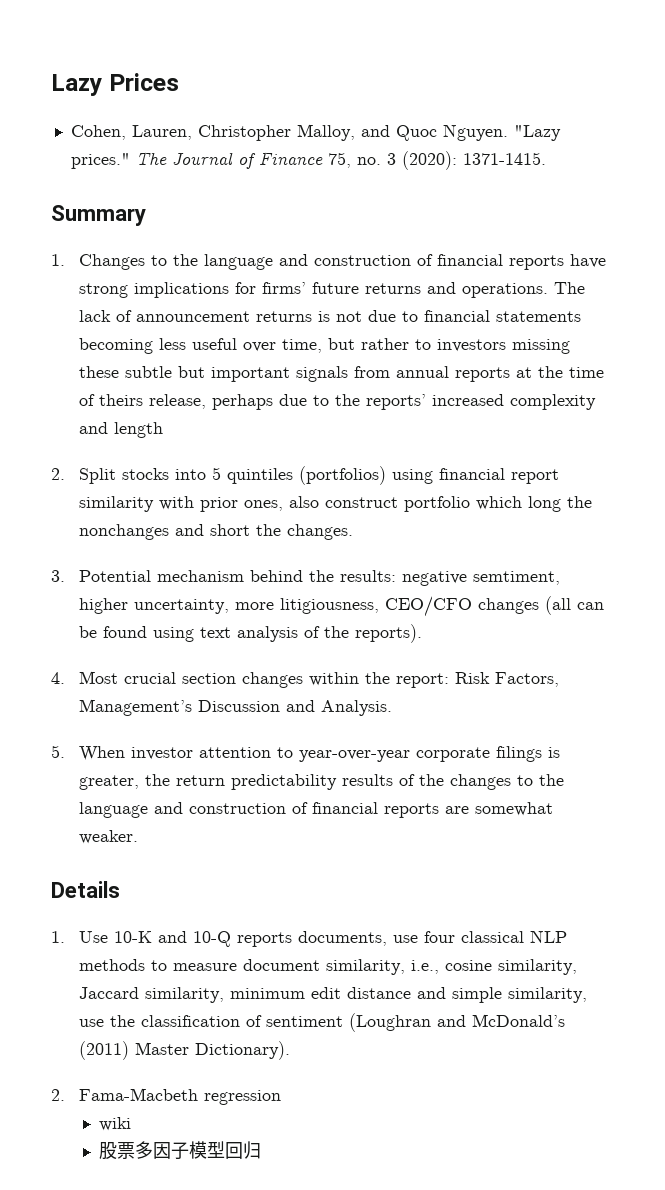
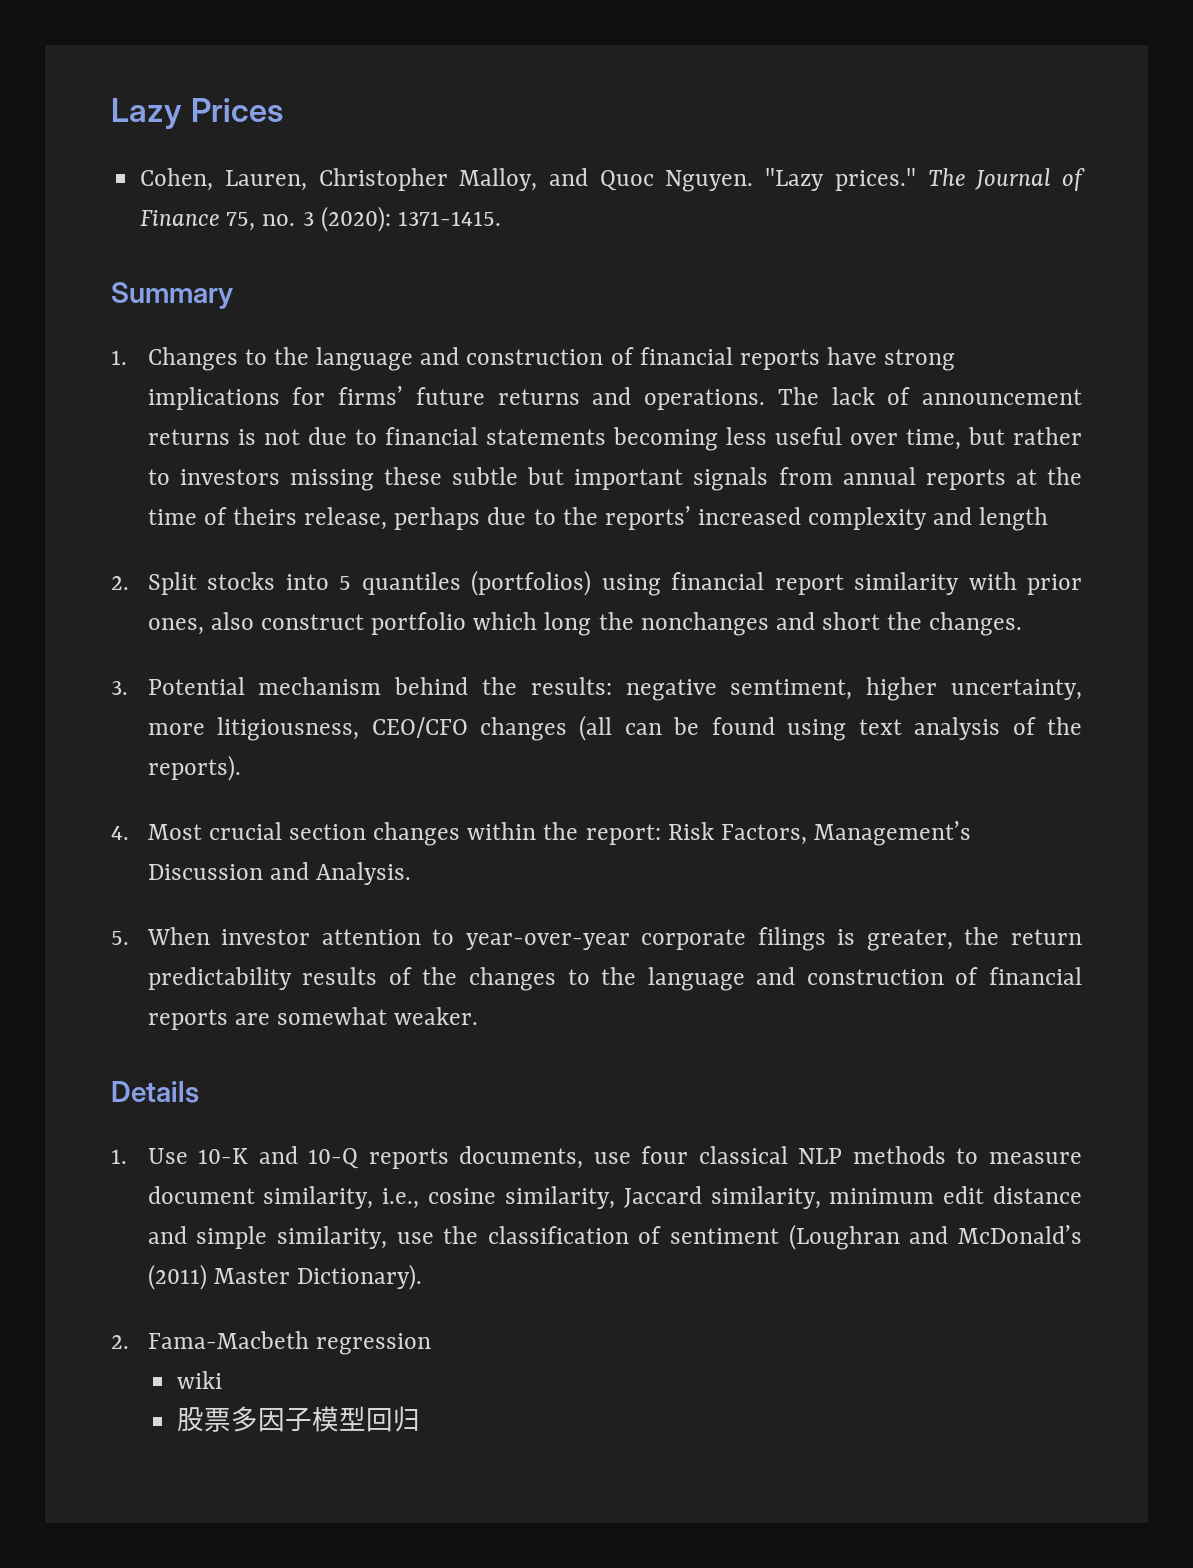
- 2. Split stocks into 5 quintiles (portfolios) using financial report similarity with prior ones, also construct portfolio which long the nonchanges and short the changes.
+ 2. Split stocks into 5 quantiles (portfolios) using financial report similarity with prior ones, also construct portfolio which long the nonchanges and short the changes.

